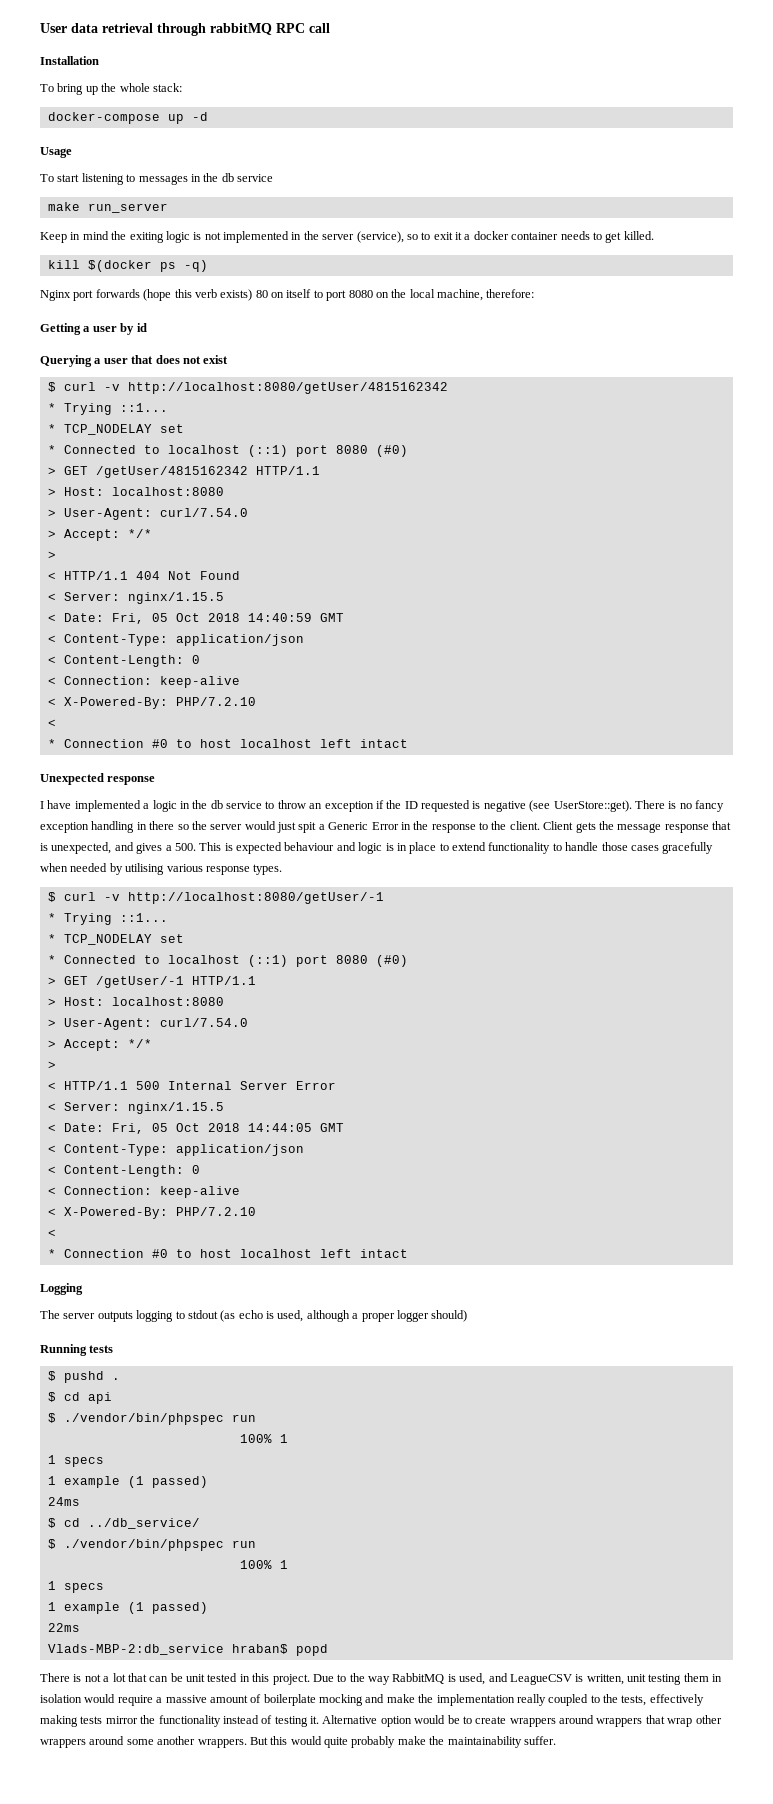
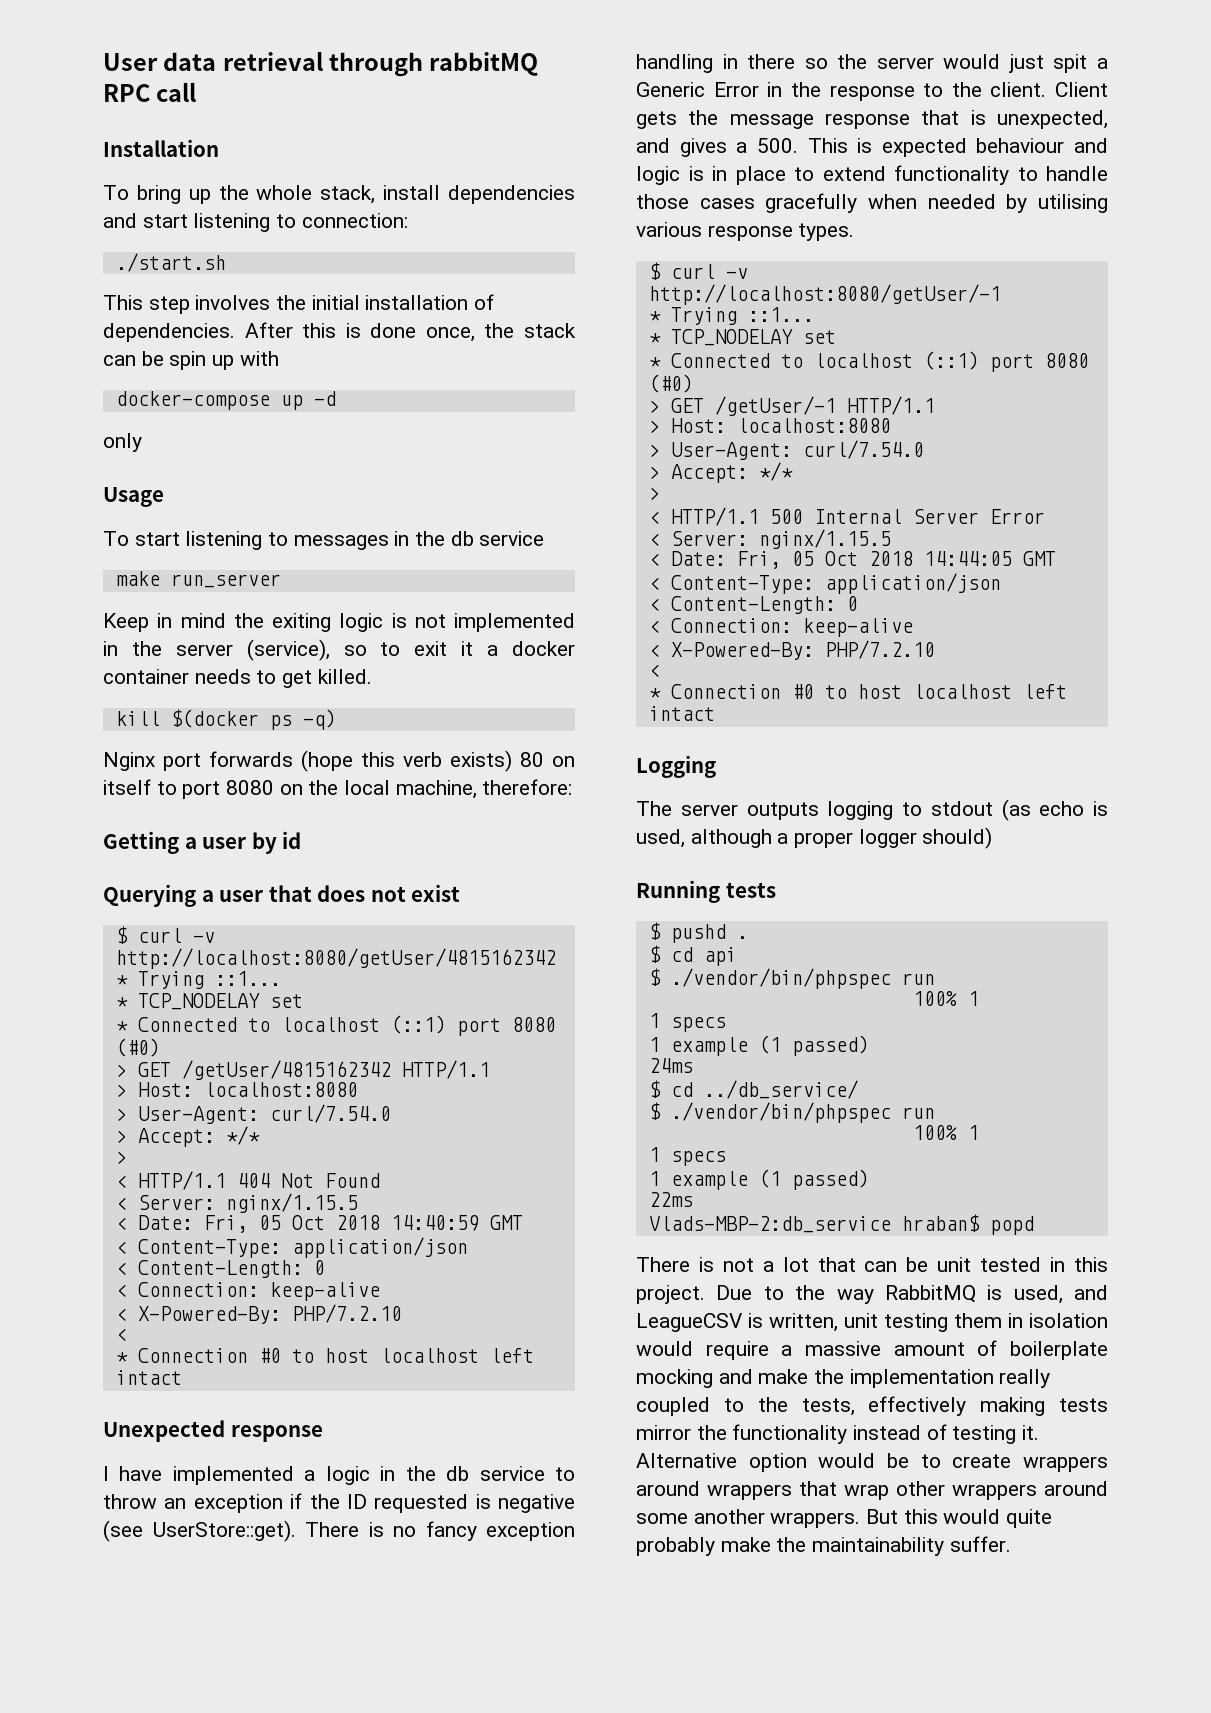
- To bring up the whole stack:
+ To bring up the whole stack, install dependencies and start listening to connection:
+ ./start.sh
+ This step involves the initial installation of dependencies. After this is done once, the stack can be spin up with
+ only

